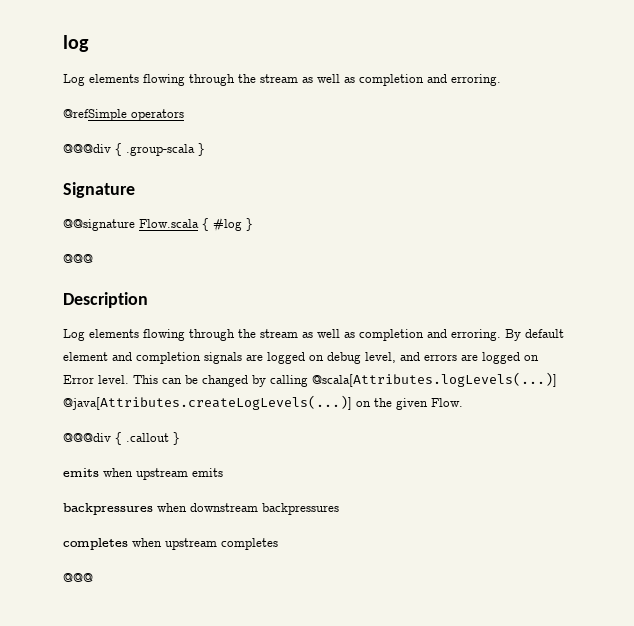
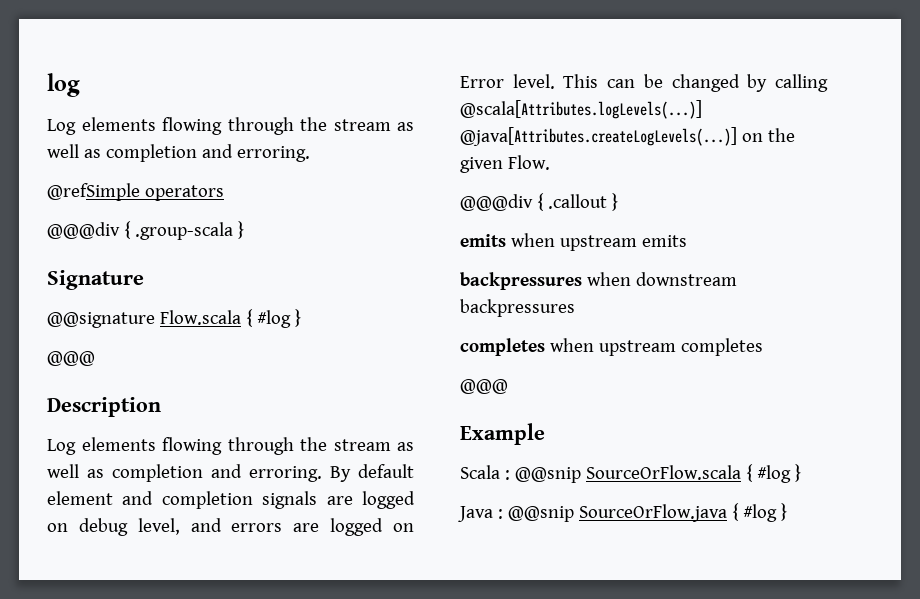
+ Example
+ Scala : @@snip SourceOrFlow.scala { #log }
+ Java : @@snip SourceOrFlow.java { #log }

